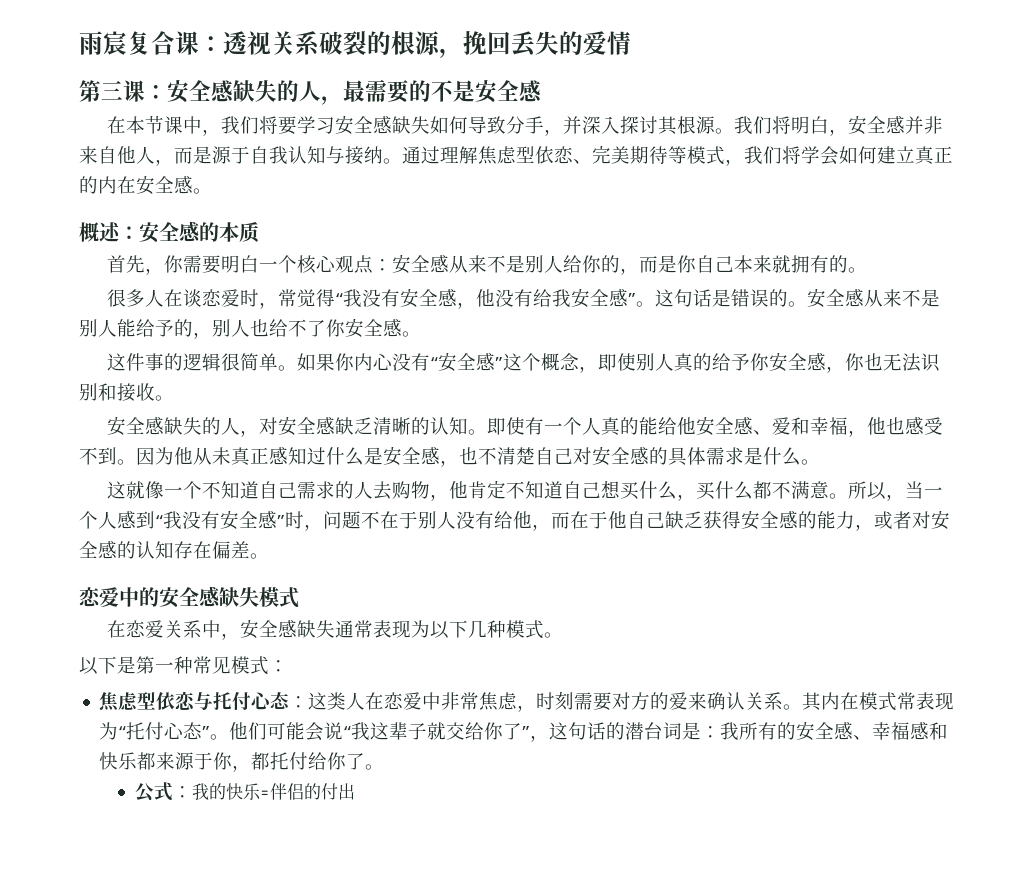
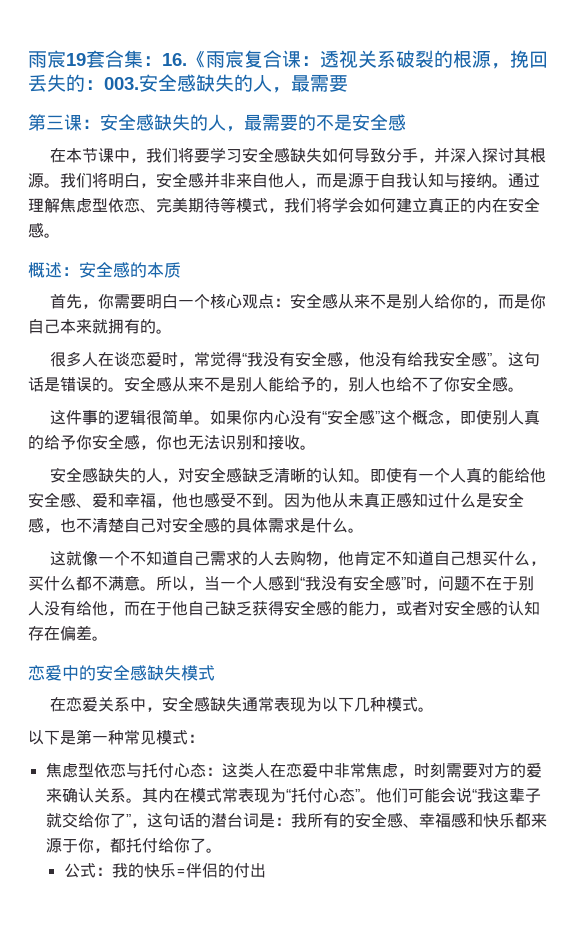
- 雨宸复合课：透视关系破裂的根源，挽回丢失的爱情
+ 雨宸19套合集：16.《雨宸复合课：透视关系破裂的根源，挽回丢失的：003.安全感缺失的人，最需要

